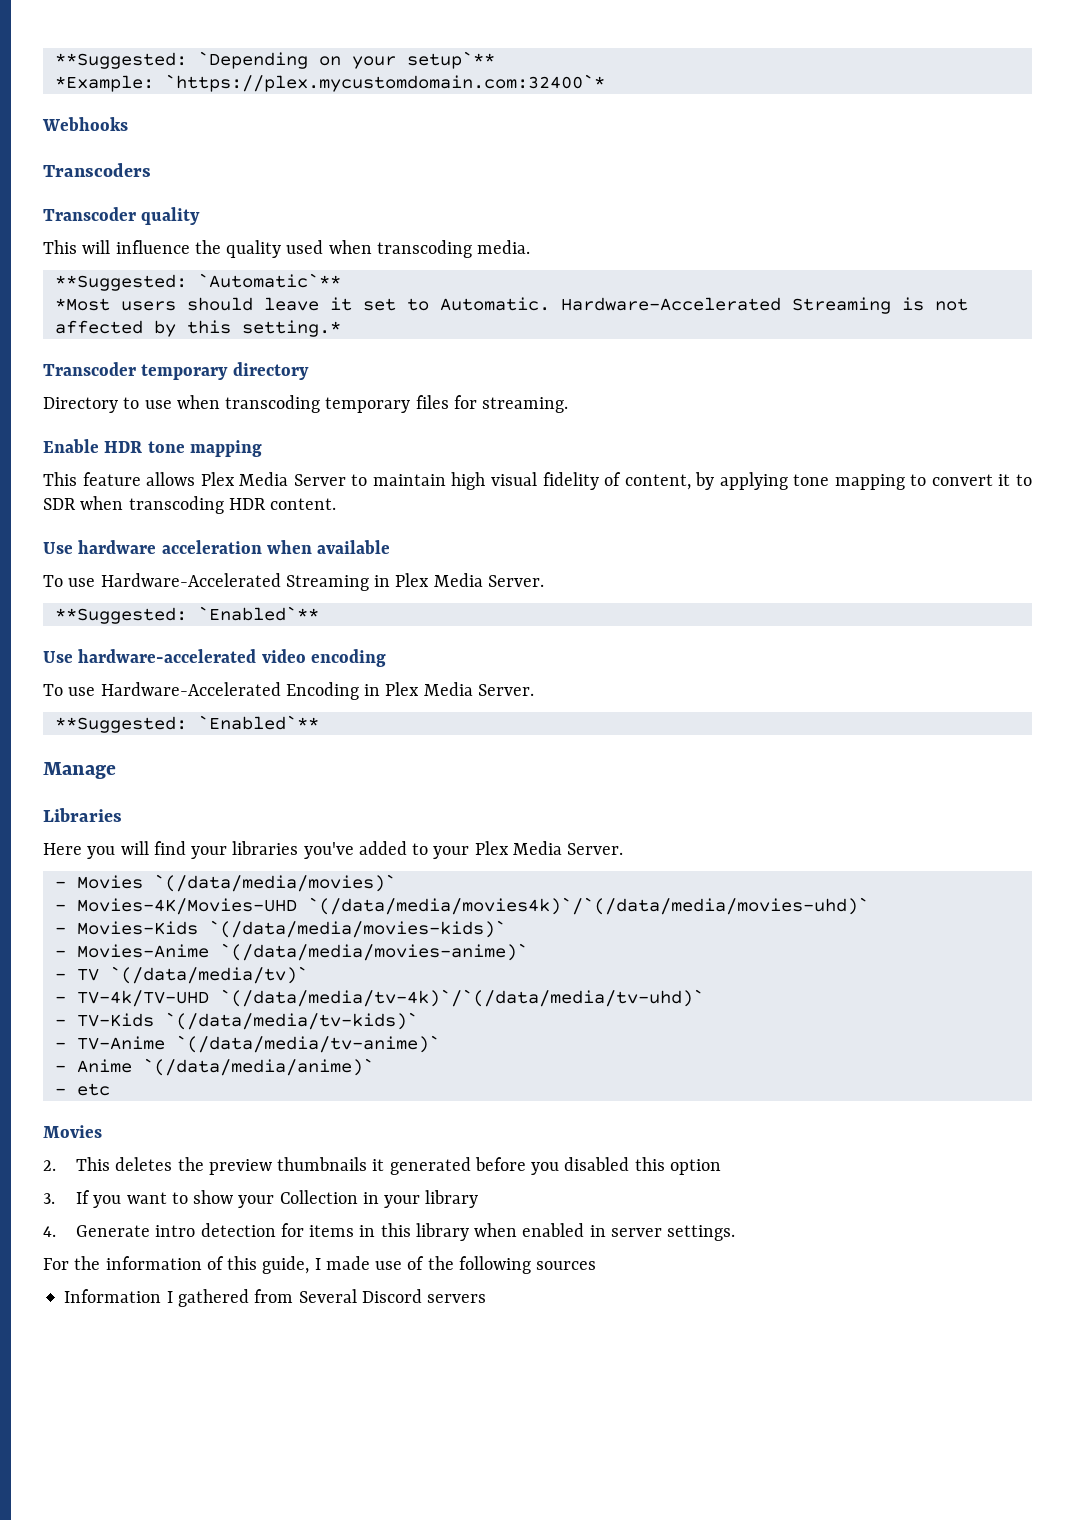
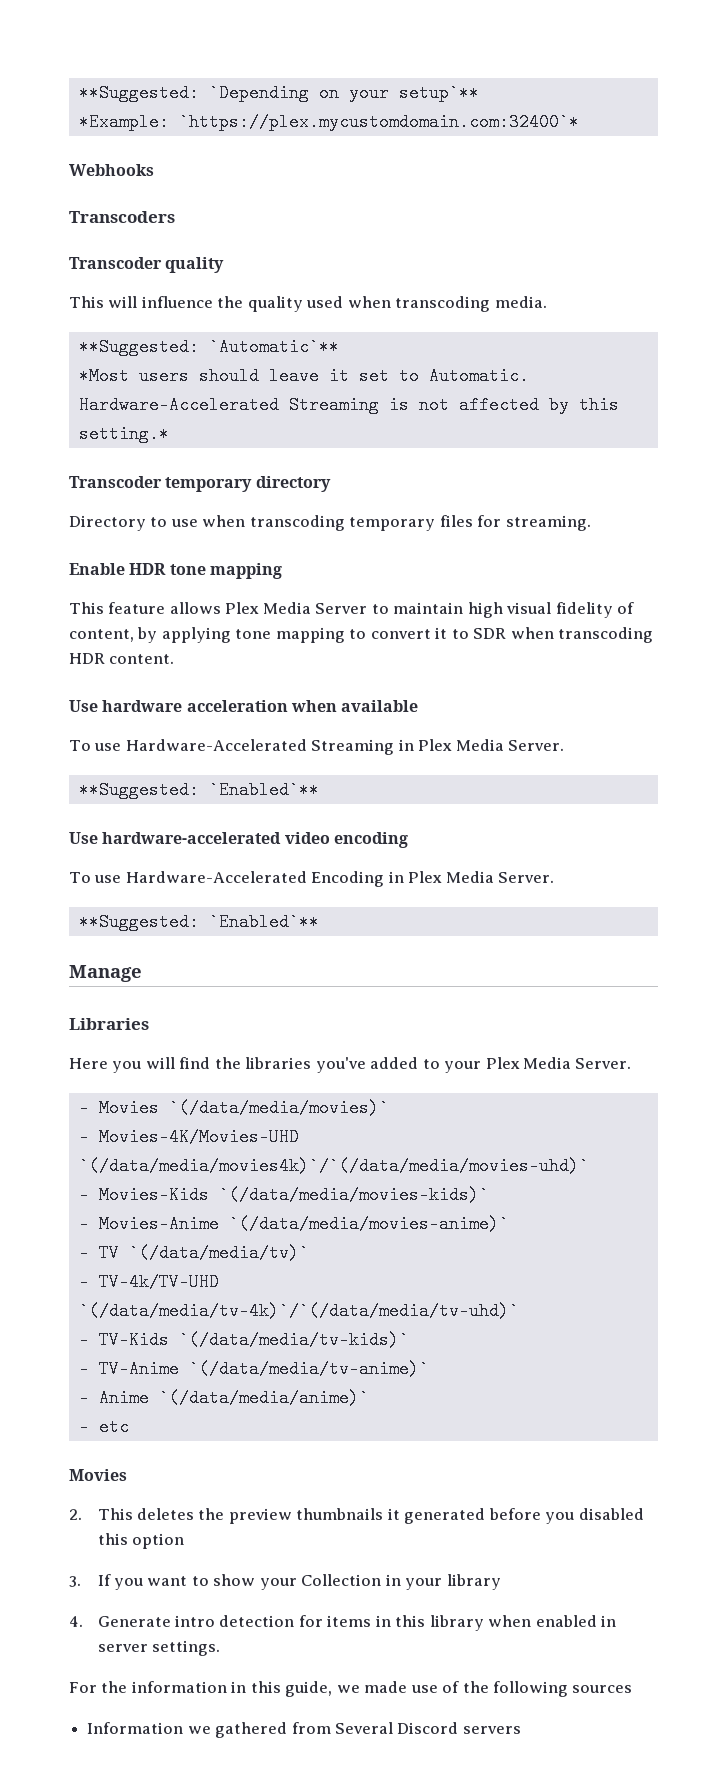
- Here you will find your libraries you've added to your Plex Media Server.
+ Here you will find the libraries you've added to your Plex Media Server.
- For the information of this guide, I made use of the following sources
+ For the information in this guide, we made use of the following sources
- Information I gathered from Several Discord servers
+ Information we gathered from Several Discord servers

